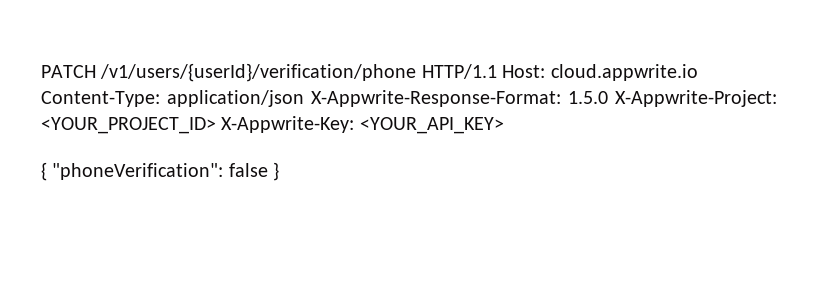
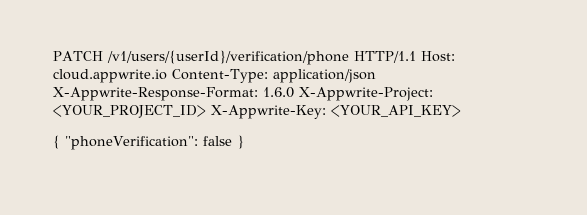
- PATCH /v1/users/{userId}/verification/phone HTTP/1.1 Host: cloud.appwrite.io Content-Type: application/json X-Appwrite-Response-Format: 1.5.0 X-Appwrite-Project: <YOUR_PROJECT_ID> X-Appwrite-Key: <YOUR_API_KEY>
+ PATCH /v1/users/{userId}/verification/phone HTTP/1.1 Host: cloud.appwrite.io Content-Type: application/json X-Appwrite-Response-Format: 1.6.0 X-Appwrite-Project: <YOUR_PROJECT_ID> X-Appwrite-Key: <YOUR_API_KEY>

